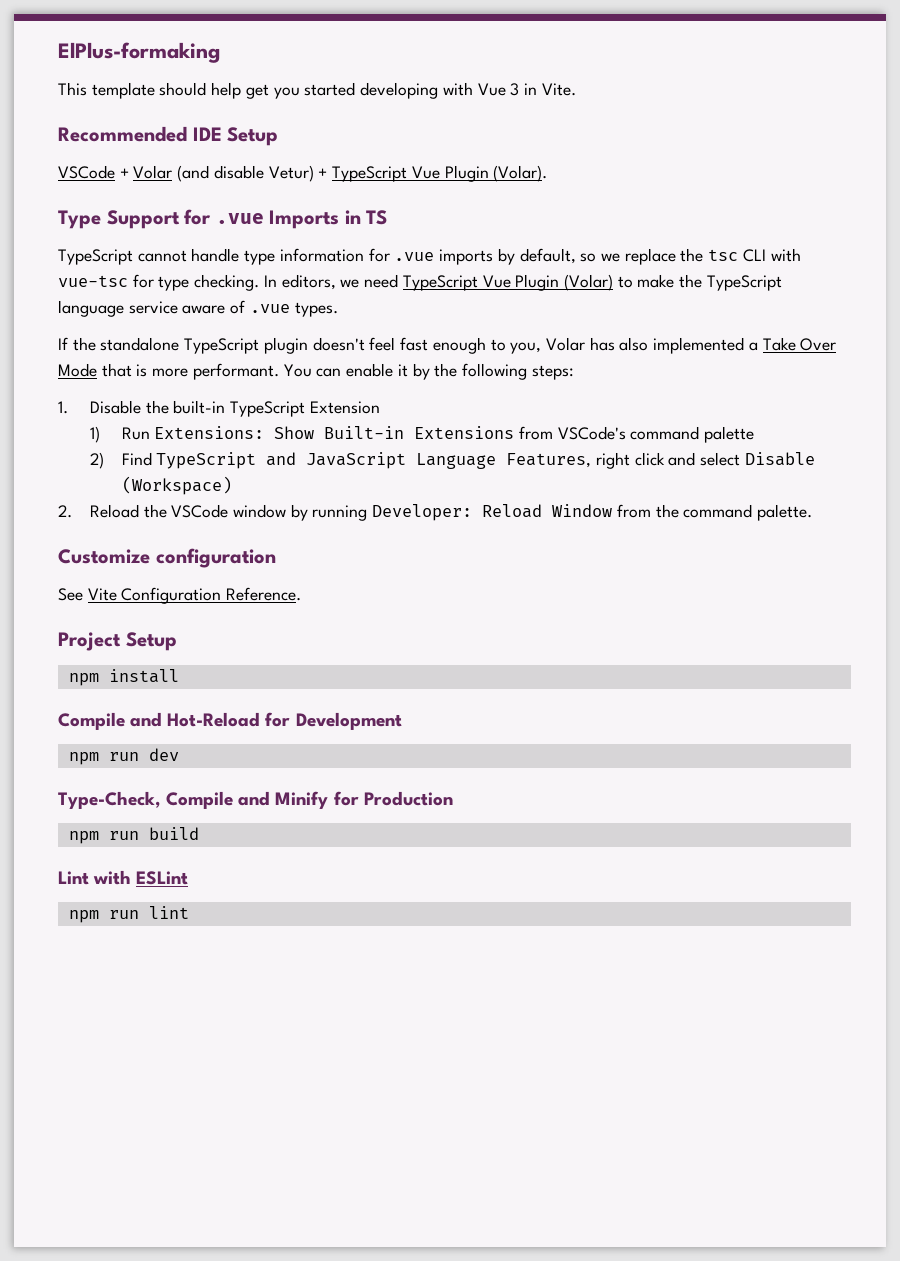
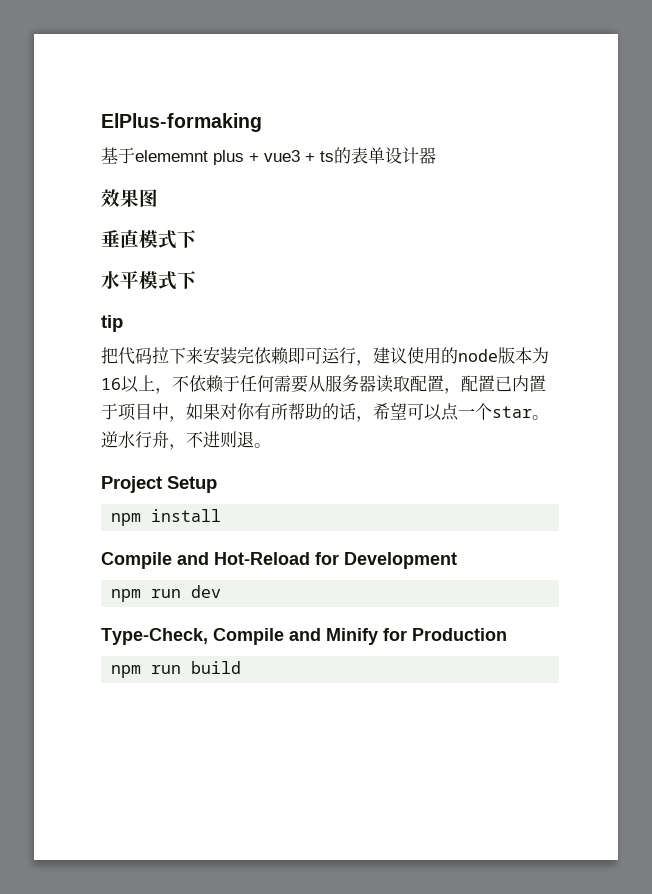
- This template should help get you started developing with Vue 3 in Vite.
- Recommended IDE Setup
- VSCode + Volar (and disable Vetur) + TypeScript Vue Plugin (Volar).
- Type Support for .vue Imports in TS
- TypeScript cannot handle type information for .vue imports by default, so we replace the tsc CLI with vue-tsc for type checking. In editors, we need TypeScript Vue Plugin (Volar) to make the TypeScript language service aware of .vue types.
- If the standalone TypeScript plugin doesn't feel fast enough to you, Volar has also implemented a Take Over Mode that is more performant. You can enable it by the following steps:
- 1. Disable the built-in TypeScript Extension
- 1) Run Extensions: Show Built-in Extensions from VSCode's command palette
- 2) Find TypeScript and JavaScript Language Features, right click and select Disable (Workspace)
- 2. Reload the VSCode window by running Developer: Reload Window from the command palette.
- Customize configuration
- See Vite Configuration Reference.
+ 基于elememnt plus + vue3 + ts的表单设计器
+ 效果图
+ 垂直模式下
+ 水平模式下
+ tip
+ 把代码拉下来安装完依赖即可运行，建议使用的node版本为16以上，不依赖于任何需要从服务器读取配置，配置已内置于项目中，如果对你有所帮助的话，希望可以点一个star。逆水行舟，不进则退。
- Lint with ESLint
- npm run lint

